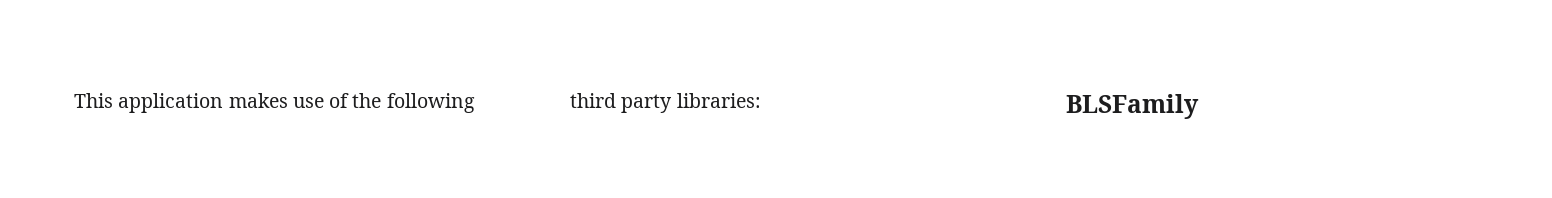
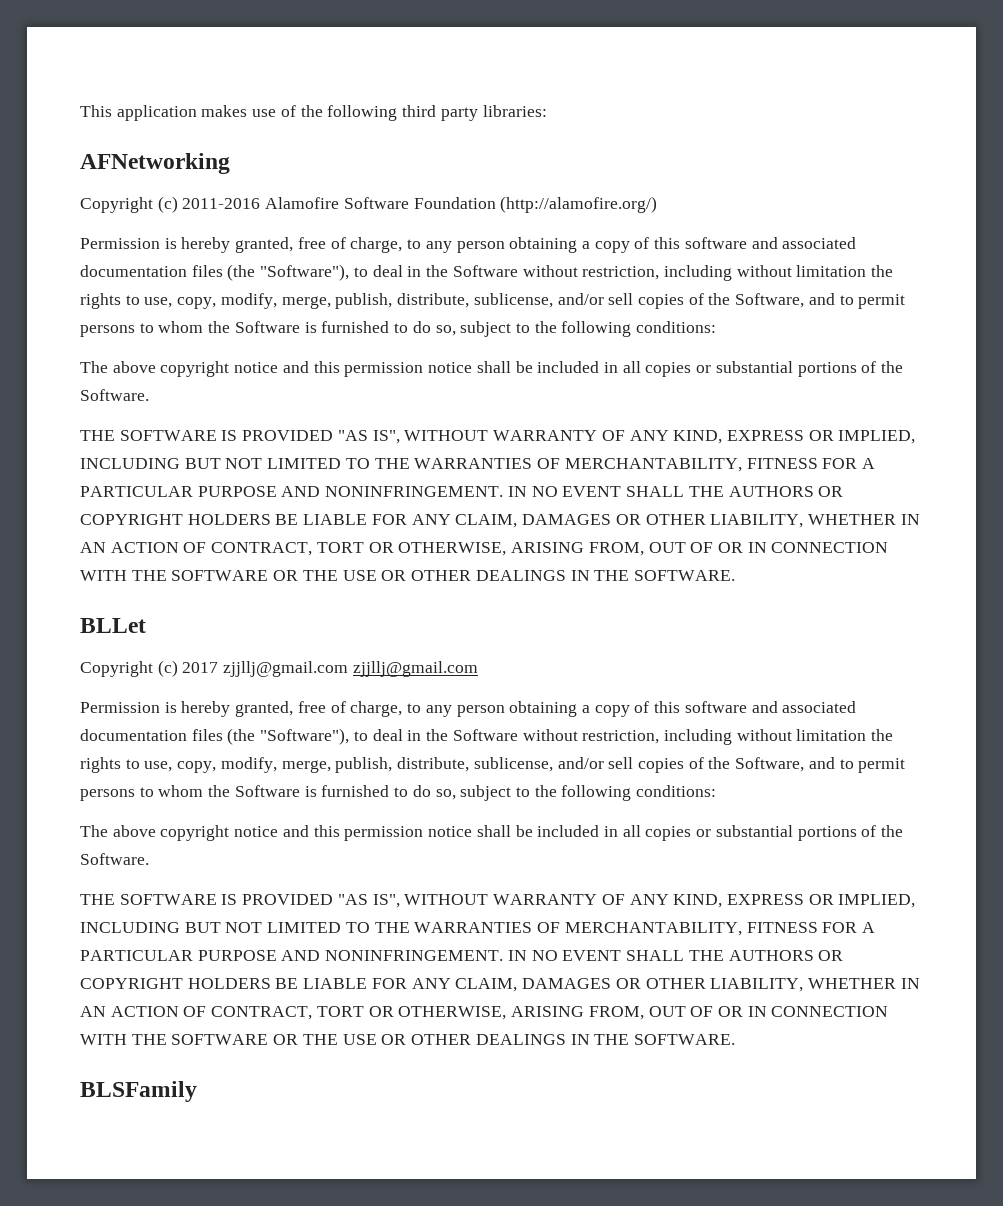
+ AFNetworking
+ Copyright (c) 2011-2016 Alamofire Software Foundation (http://alamofire.org/)
+ Permission is hereby granted, free of charge, to any person obtaining a copy of this software and associated documentation files (the "Software"), to deal in the Software without restriction, including without limitation the rights to use, copy, modify, merge, publish, distribute, sublicense, and/or sell copies of the Software, and to permit persons to whom the Software is furnished to do so, subject to the following conditions:
+ The above copyright notice and this permission notice shall be included in all copies or substantial portions of the Software.
+ THE SOFTWARE IS PROVIDED "AS IS", WITHOUT WARRANTY OF ANY KIND, EXPRESS OR IMPLIED, INCLUDING BUT NOT LIMITED TO THE WARRANTIES OF MERCHANTABILITY, FITNESS FOR A PARTICULAR PURPOSE AND NONINFRINGEMENT. IN NO EVENT SHALL THE AUTHORS OR COPYRIGHT HOLDERS BE LIABLE FOR ANY CLAIM, DAMAGES OR OTHER LIABILITY, WHETHER IN AN ACTION OF CONTRACT, TORT OR OTHERWISE, ARISING FROM, OUT OF OR IN CONNECTION WITH THE SOFTWARE OR THE USE OR OTHER DEALINGS IN THE SOFTWARE.
+ BLLet
+ Copyright (c) 2017 zjjllj@gmail.com zjjllj@gmail.com
+ Permission is hereby granted, free of charge, to any person obtaining a copy of this software and associated documentation files (the "Software"), to deal in the Software without restriction, including without limitation the rights to use, copy, modify, merge, publish, distribute, sublicense, and/or sell copies of the Software, and to permit persons to whom the Software is furnished to do so, subject to the following conditions:
+ The above copyright notice and this permission notice shall be included in all copies or substantial portions of the Software.
+ THE SOFTWARE IS PROVIDED "AS IS", WITHOUT WARRANTY OF ANY KIND, EXPRESS OR IMPLIED, INCLUDING BUT NOT LIMITED TO THE WARRANTIES OF MERCHANTABILITY, FITNESS FOR A PARTICULAR PURPOSE AND NONINFRINGEMENT. IN NO EVENT SHALL THE AUTHORS OR COPYRIGHT HOLDERS BE LIABLE FOR ANY CLAIM, DAMAGES OR OTHER LIABILITY, WHETHER IN AN ACTION OF CONTRACT, TORT OR OTHERWISE, ARISING FROM, OUT OF OR IN CONNECTION WITH THE SOFTWARE OR THE USE OR OTHER DEALINGS IN THE SOFTWARE.

